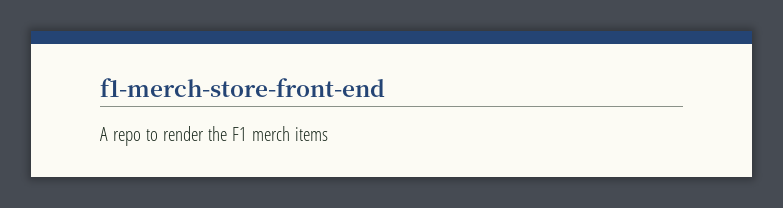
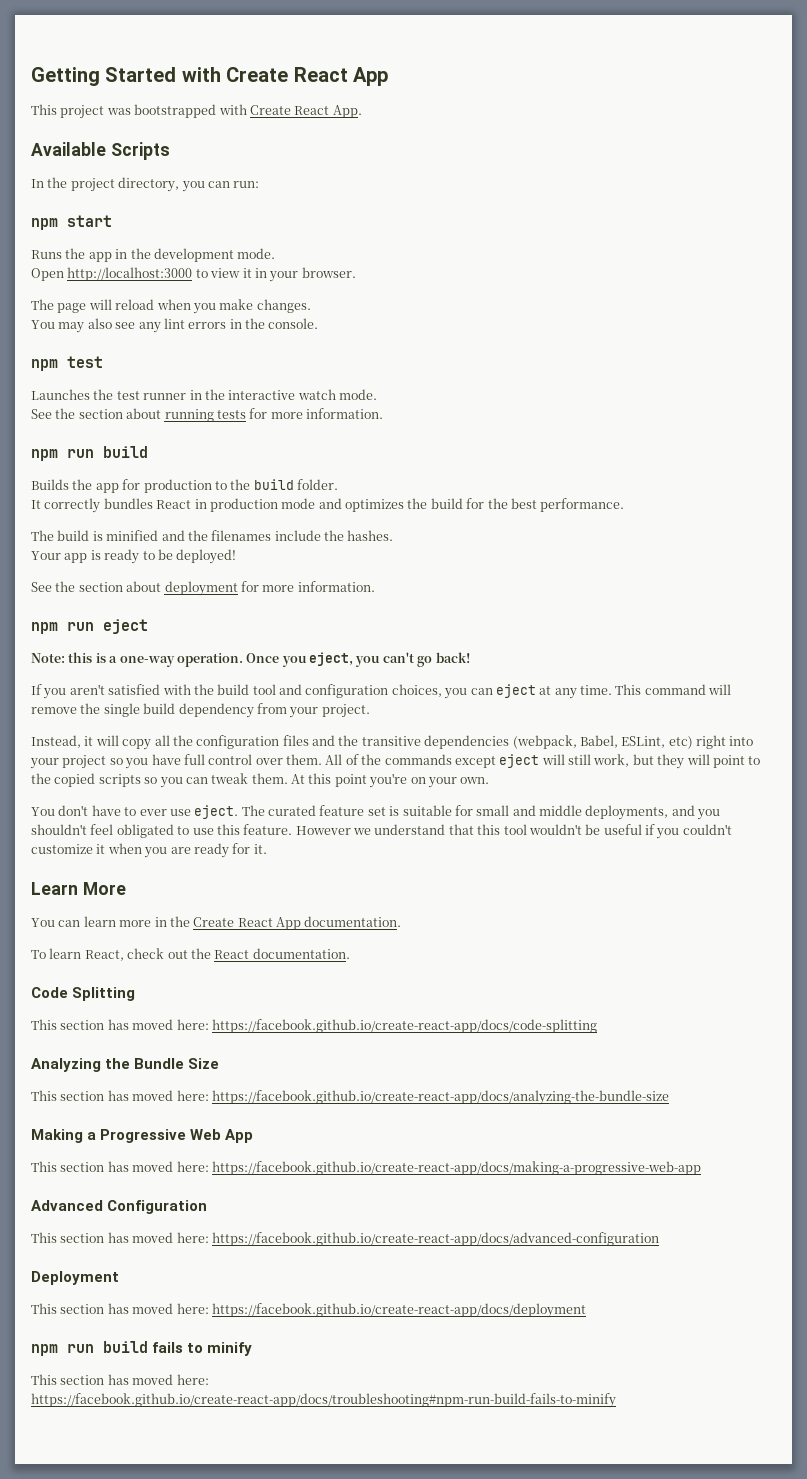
- f1-merch-store-front-end
- A repo to render the F1 merch items
+ Getting Started with Create React App
+ This project was bootstrapped with Create React App.
+ Available Scripts
+ In the project directory, you can run:
+ npm start
+ Runs the app in the development mode.
+ Open http://localhost:3000 to view it in your browser.
+ The page will reload when you make changes.
+ You may also see any lint errors in the console.
+ npm test
+ Launches the test runner in the interactive watch mode.
+ See the section about running tests for more information.
+ npm run build
+ Builds the app for production to the build folder.
+ It correctly bundles React in production mode and optimizes the build for the best performance.
+ The build is minified and the filenames include the hashes.
+ Your app is ready to be deployed!
+ See the section about deployment for more information.
+ npm run eject
+ Note: this is a one-way operation. Once you eject, you can't go back!
+ If you aren't satisfied with the build tool and configuration choices, you can eject at any time. This command will remove the single build dependency from your project.
+ Instead, it will copy all the configuration files and the transitive dependencies (webpack, Babel, ESLint, etc) right into your project so you have full control over them. All of the commands except eject will still work, but they will point to the copied scripts so you can tweak them. At this point you're on your own.
+ You don't have to ever use eject. The curated feature set is suitable for small and middle deployments, and you shouldn't feel obligated to use this feature. However we understand that this tool wouldn't be useful if you couldn't customize it when you are ready for it.
+ Learn More
+ You can learn more in the Create React App documentation.
+ To learn React, check out the React documentation.
+ Code Splitting
+ This section has moved here: https://facebook.github.io/create-react-app/docs/code-splitting
+ Analyzing the Bundle Size
+ This section has moved here: https://facebook.github.io/create-react-app/docs/analyzing-the-bundle-size
+ Making a Progressive Web App
+ This section has moved here: https://facebook.github.io/create-react-app/docs/making-a-progressive-web-app
+ Advanced Configuration
+ This section has moved here: https://facebook.github.io/create-react-app/docs/advanced-configuration
+ Deployment
+ This section has moved here: https://facebook.github.io/create-react-app/docs/deployment
+ npm run build fails to minify
+ This section has moved here: https://facebook.github.io/create-react-app/docs/troubleshooting#npm-run-build-fails-to-minify

